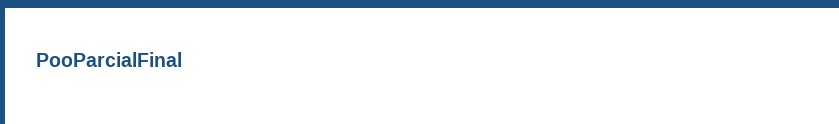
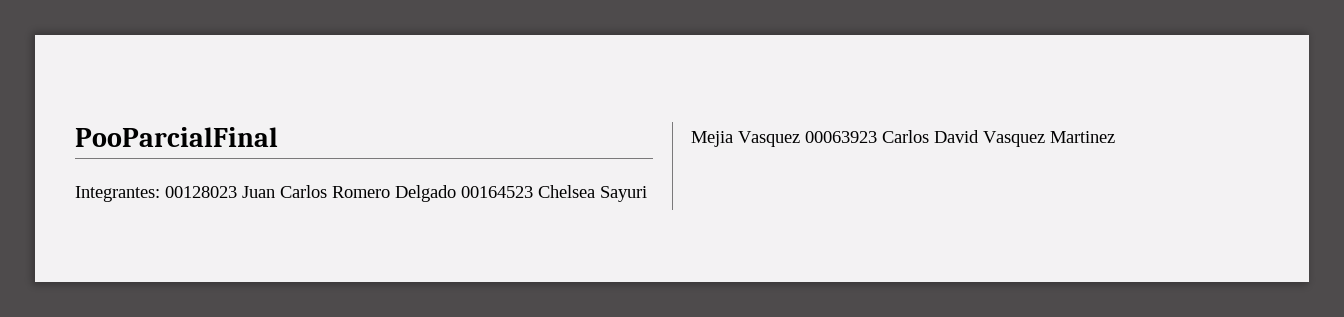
+ Integrantes: 00128023 Juan Carlos Romero Delgado 00164523 Chelsea Sayuri Mejia Vasquez 00063923 Carlos David Vasquez Martinez

